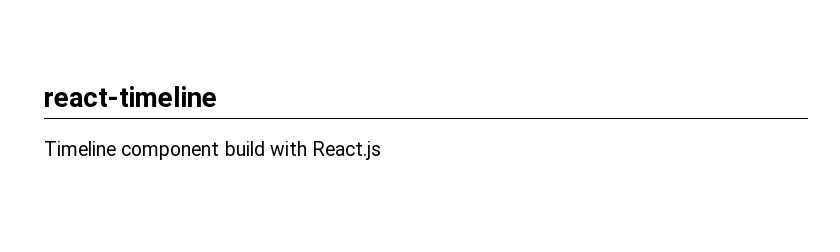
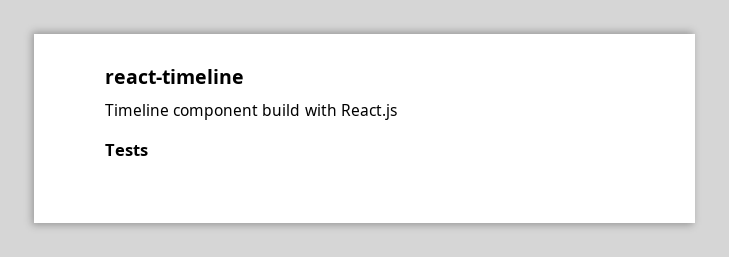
+ Tests

